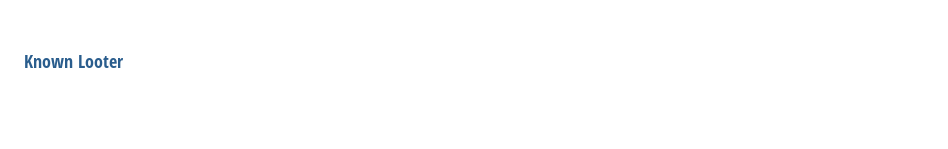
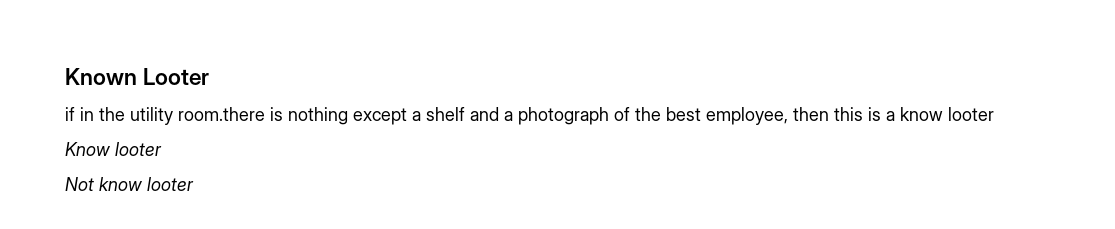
+ if in the utility room.there is nothing except a shelf and a photograph of the best employee, then this is a know looter
+ Know looter
+ Not know looter

